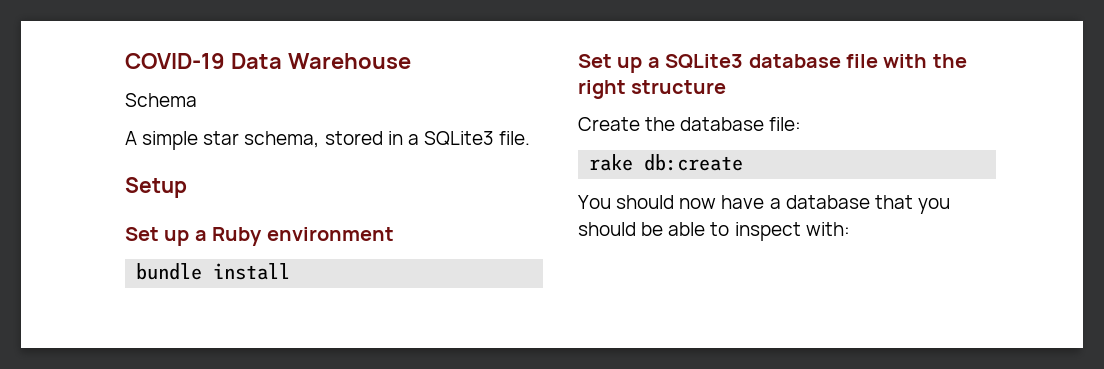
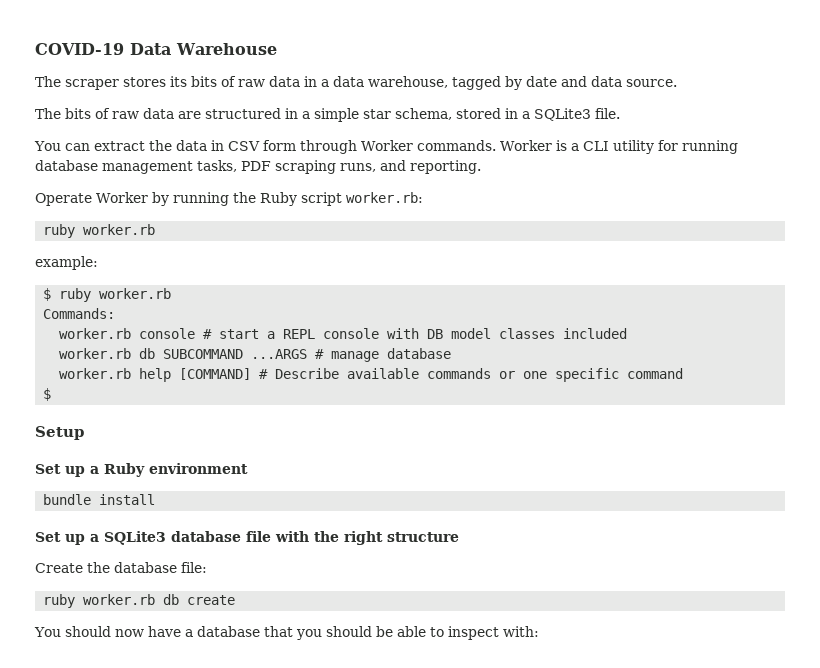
- Schema
- A simple star schema, stored in a SQLite3 file.
+ The scraper stores its bits of raw data in a data warehouse, tagged by date and data source.
+ The bits of raw data are structured in a simple star schema, stored in a SQLite3 file.
+ You can extract the data in CSV form through Worker commands. Worker is a CLI utility for running database management tasks, PDF scraping runs, and reporting.
+ Operate Worker by running the Ruby script worker.rb:
+ ruby worker.rb
+ example:
+ $ ruby worker.rb
+ Commands:
+ worker.rb console # start a REPL console with DB model classes included
+ worker.rb db SUBCOMMAND ...ARGS # manage database
+ worker.rb help [COMMAND] # Describe available commands or one specific command
+ $
- rake db:create
+ ruby worker.rb db create

